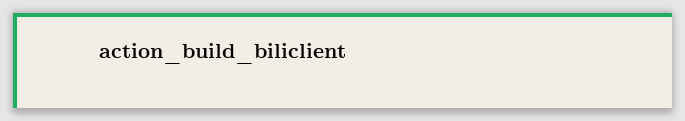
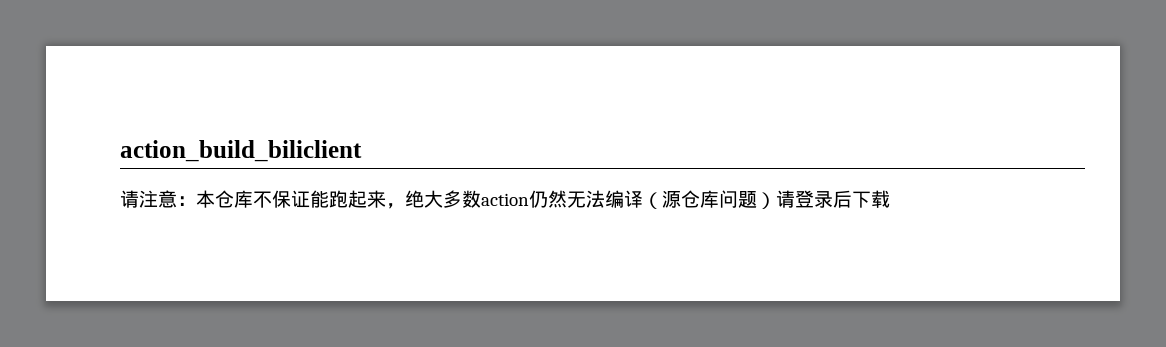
+ 请注意：本仓库不保证能跑起来，绝大多数action仍然无法编译（源仓库问题）请登录后下载

